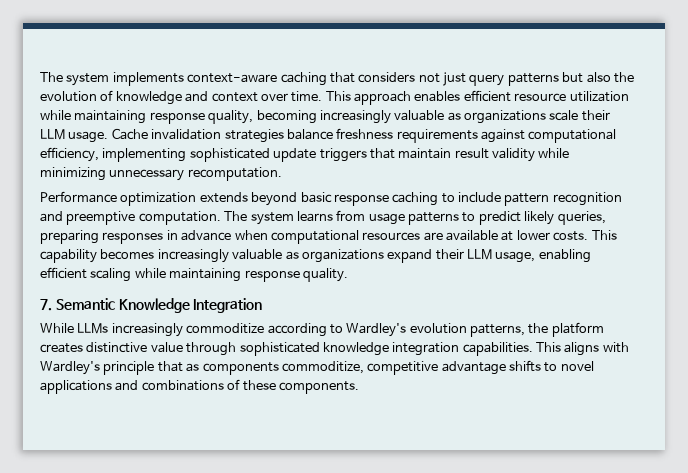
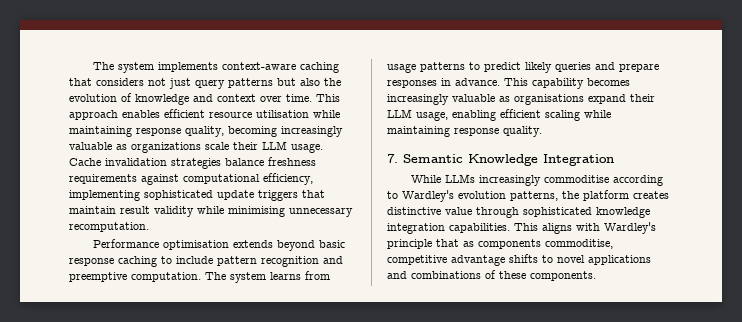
- This approach enables efficient resource utilization while maintaining response quality, becoming increasingly valuable as organizations scale their LLM usage.
+ This approach enables efficient resource utilisation while maintaining response quality, becoming increasingly valuable as organizations scale their LLM usage.
- Cache invalidation strategies balance freshness requirements against computational efficiency, implementing sophisticated update triggers that maintain result validity while minimizing unnecessary recomputation.
+ Cache invalidation strategies balance freshness requirements against computational efficiency, implementing sophisticated update triggers that maintain result validity while minimising unnecessary recomputation.
- Performance optimization extends beyond basic response caching to include pattern recognition and preemptive computation.
+ Performance optimisation extends beyond basic response caching to include pattern recognition and preemptive computation.
- The system learns from usage patterns to predict likely queries, preparing responses in advance when computational resources are available at lower costs.
+ The system learns from usage patterns to predict likely queries and prepare responses in advance.
- This capability becomes increasingly valuable as organizations expand their LLM usage, enabling efficient scaling while maintaining response quality.
+ This capability becomes increasingly valuable as organisations expand their LLM usage, enabling efficient scaling while maintaining response quality.
- While LLMs increasingly commoditize according to Wardley's evolution patterns, the platform creates distinctive value through sophisticated knowledge integration capabilities.
+ While LLMs increasingly commoditise according to Wardley's evolution patterns, the platform creates distinctive value through sophisticated knowledge integration capabilities.
- This aligns with Wardley's principle that as components commoditize, competitive advantage shifts to novel applications and combinations of these components.
+ This aligns with Wardley's principle that as components commoditise, competitive advantage shifts to novel applications and combinations of these components.

